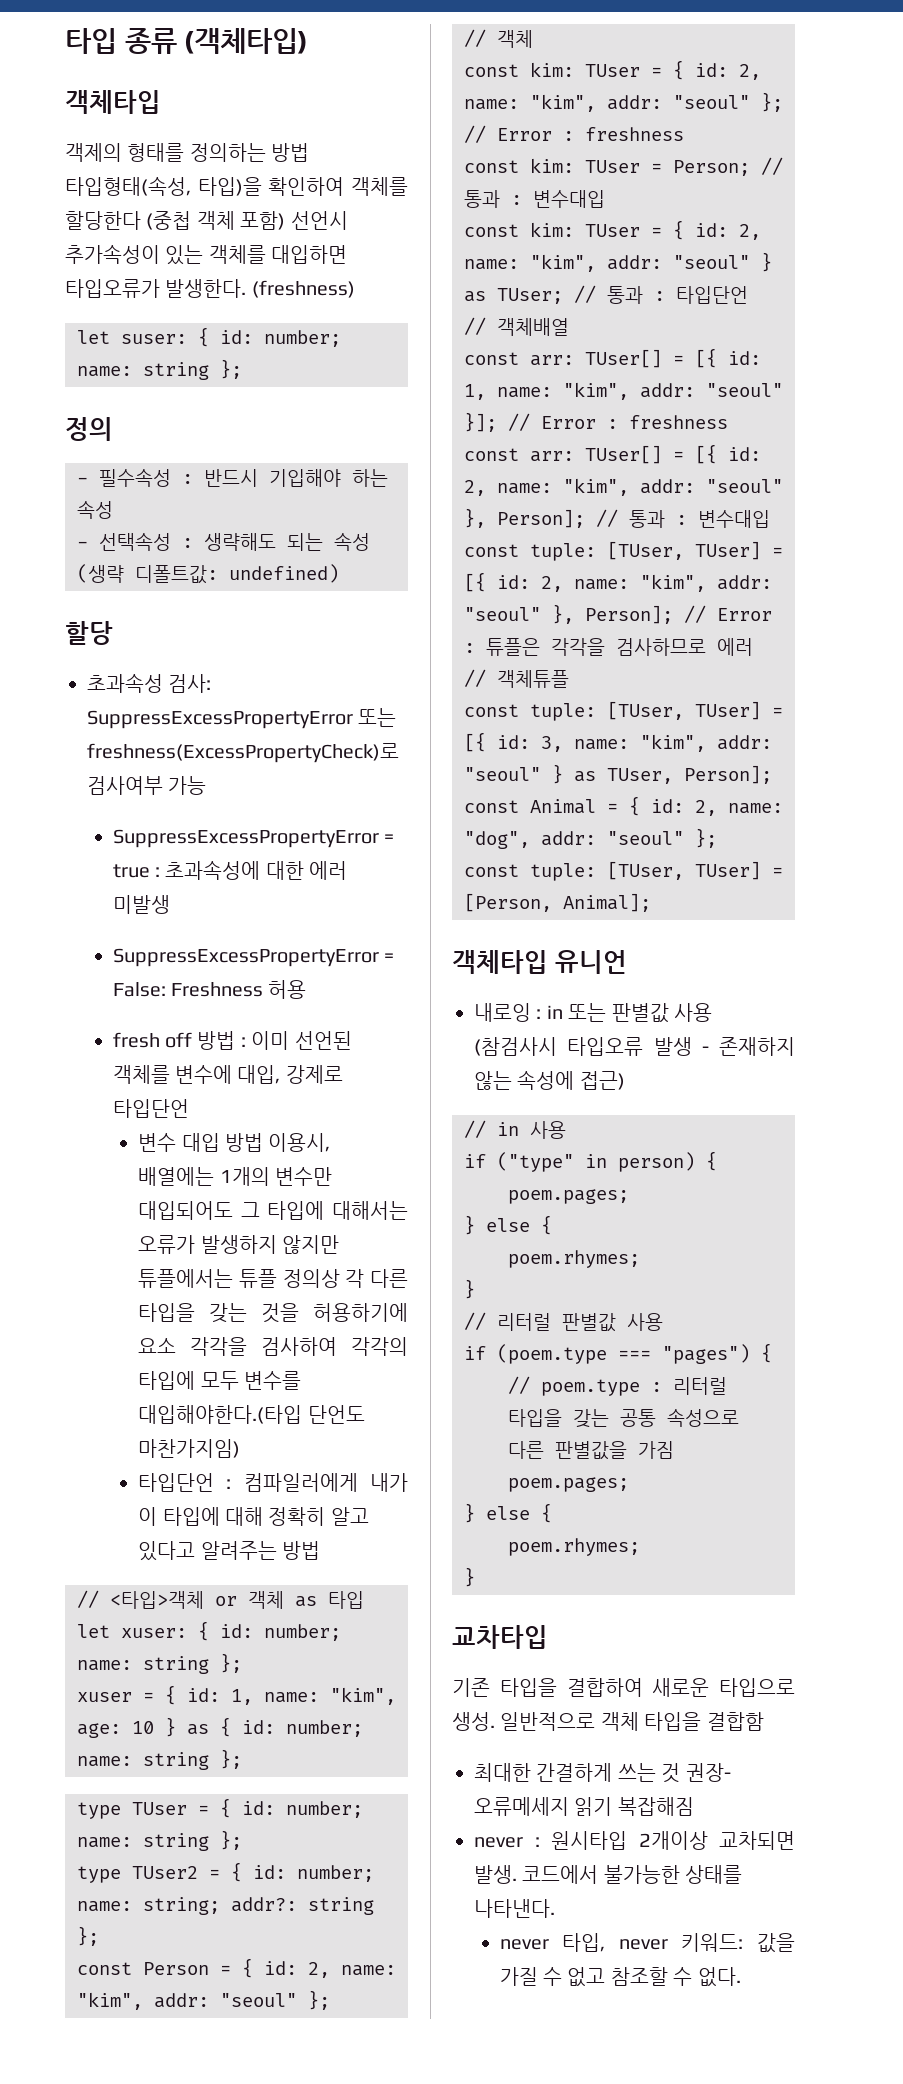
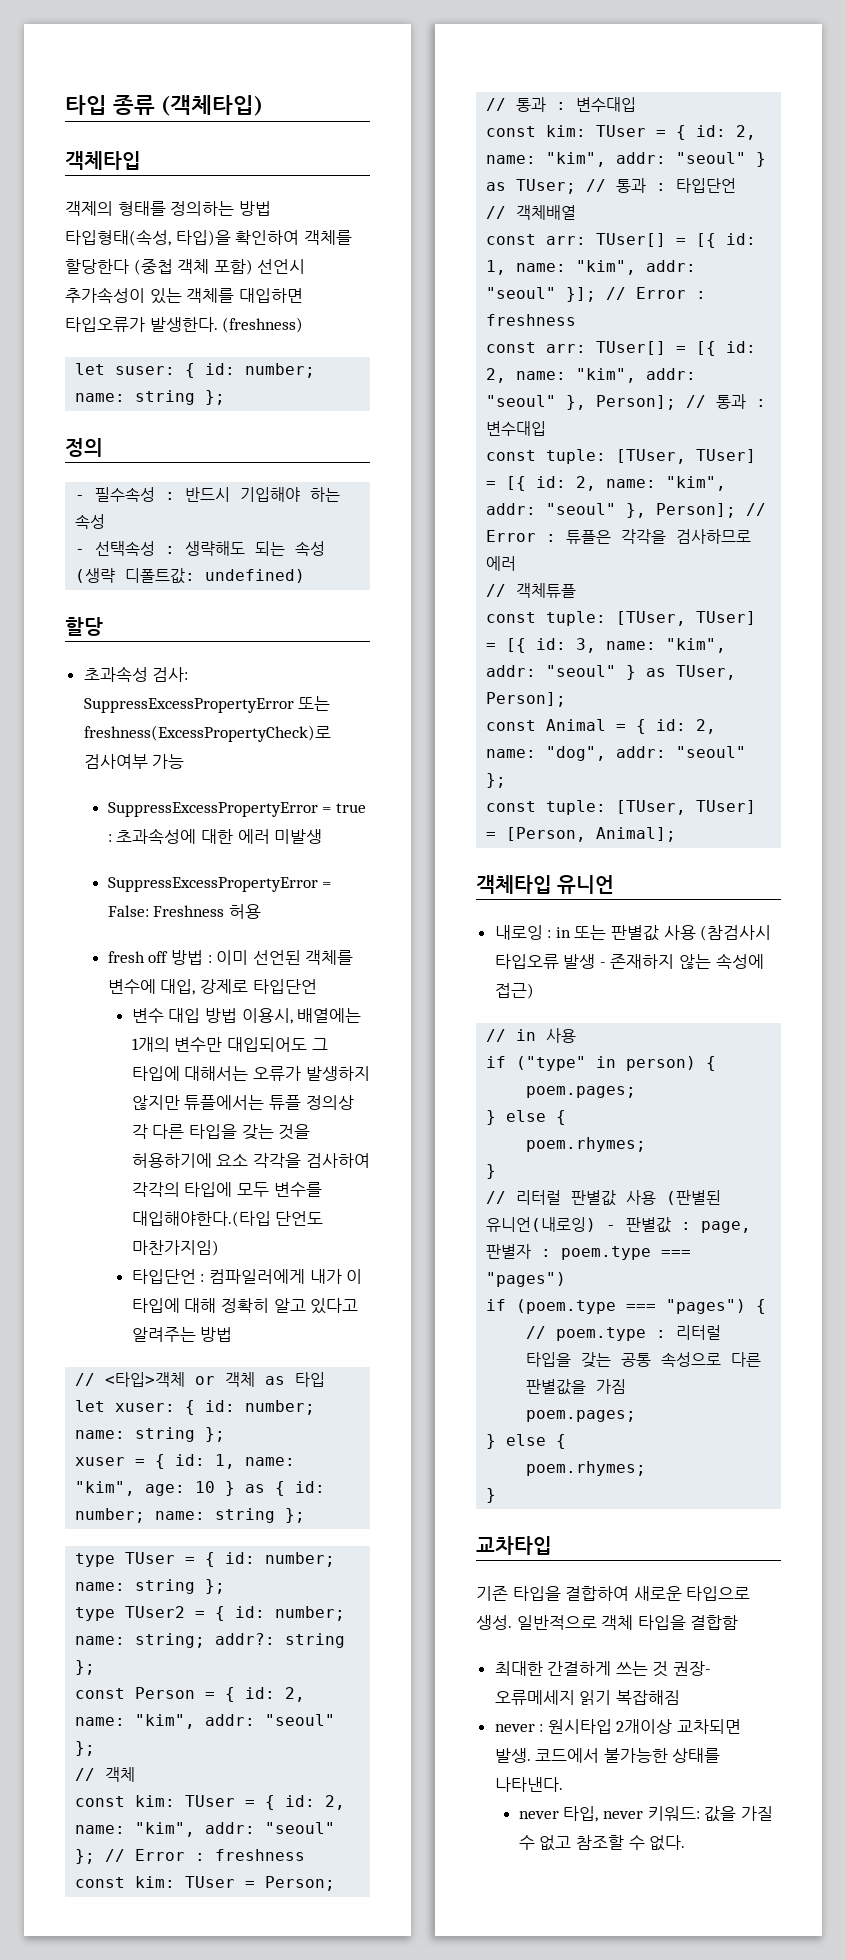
- // 리터럴 판별값 사용
+ // 리터럴 판별값 사용 (판별된 유니언(내로잉) - 판별값 : page, 판별자 : poem.type === "pages")

